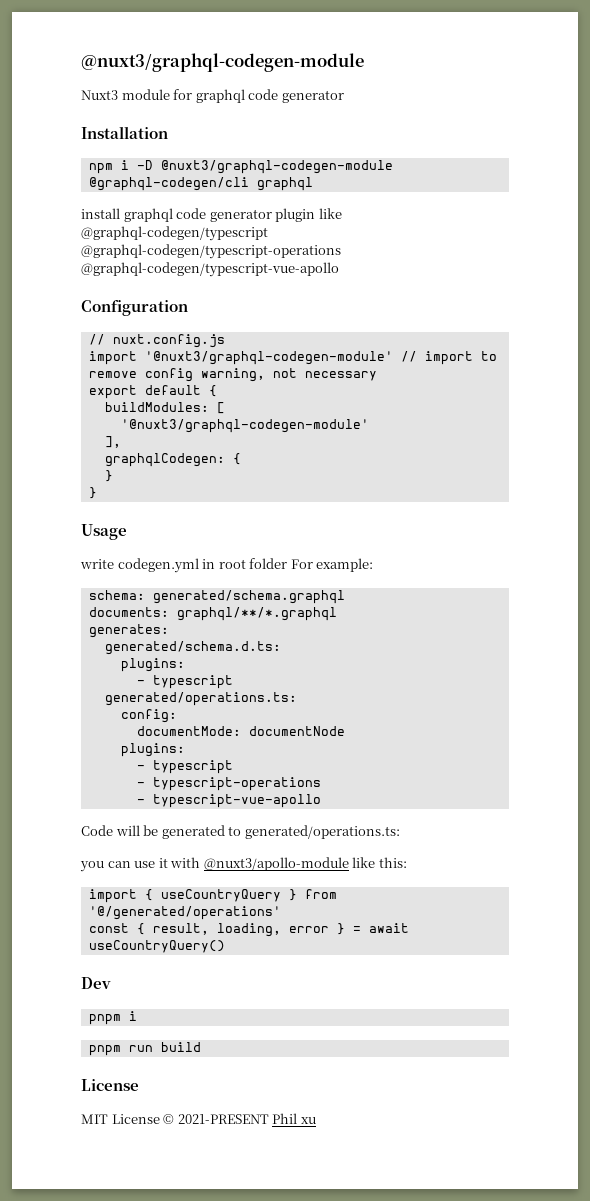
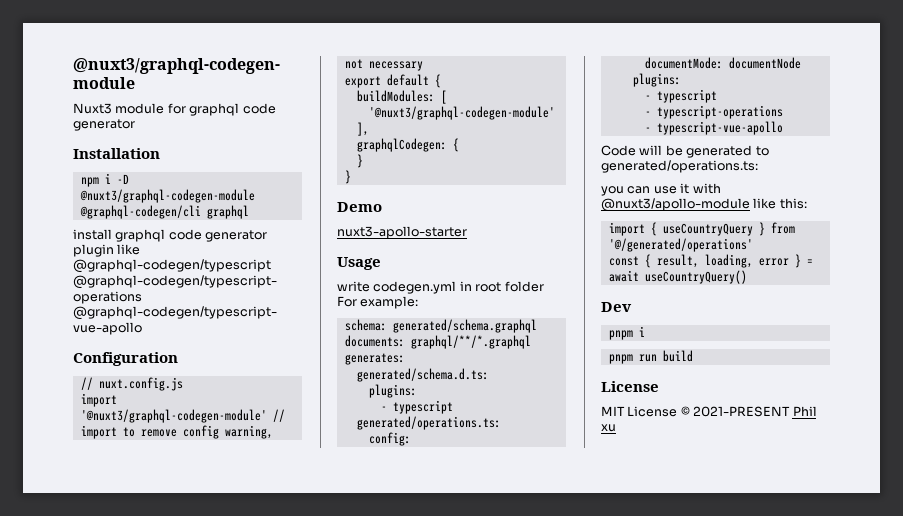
+ Demo
+ nuxt3-apollo-starter

